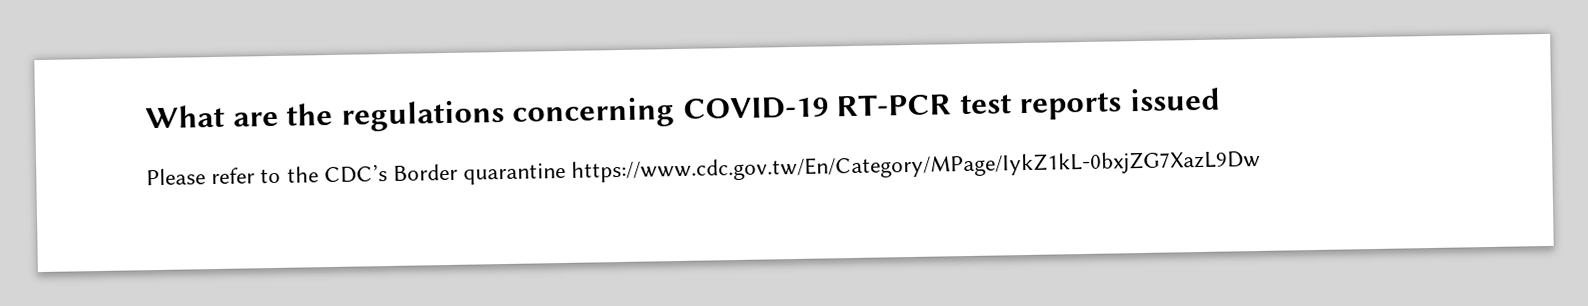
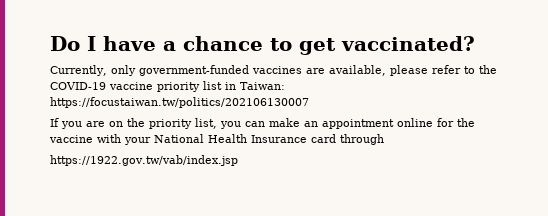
- What are the regulations concerning COVID-19 RT-PCR test reports issued
- Please refer to the CDC’s Border quarantine https://www.cdc.gov.tw/En/Category/MPage/IykZ1kL-0bxjZG7XazL9Dw
+ Do I have a chance to get vaccinated?
+ Currently, only government-funded vaccines are available, please refer to the COVID-19 vaccine priority list in Taiwan: https://focustaiwan.tw/politics/202106130007
+ If you are on the priority list, you can make an appointment online for the vaccine with your National Health Insurance card through
+ https://1922.gov.tw/vab/index.jsp

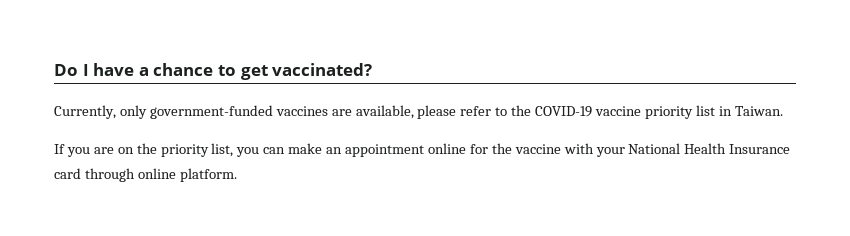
- Currently, only government-funded vaccines are available, please refer to the COVID-19 vaccine priority list in Taiwan: https://focustaiwan.tw/politics/202106130007
+ Currently, only government-funded vaccines are available, please refer to the COVID-19 vaccine priority list in Taiwan.
- If you are on the priority list, you can make an appointment online for the vaccine with your National Health Insurance card through
- https://1922.gov.tw/vab/index.jsp
+ If you are on the priority list, you can make an appointment online for the vaccine with your National Health Insurance card through online platform.

